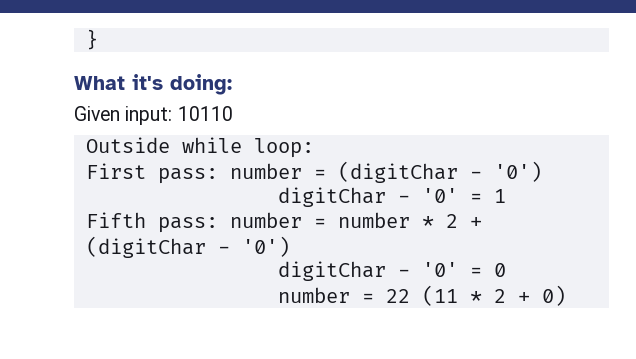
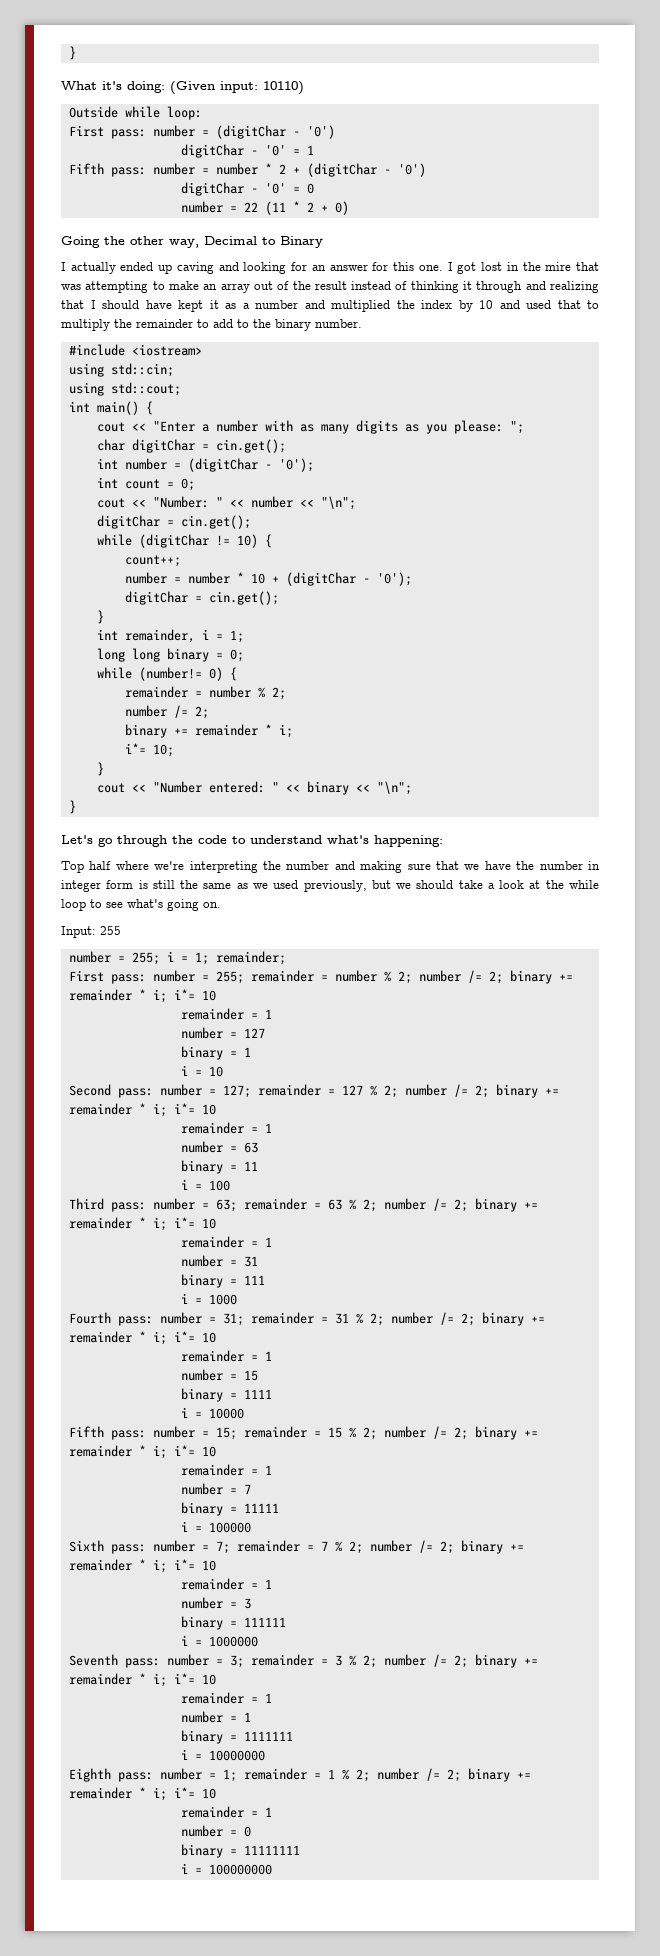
- What it's doing:
- Given input: 10110
+ What it's doing: (Given input: 10110)
+ Going the other way, Decimal to Binary
+ I actually ended up caving and looking for an answer for this one. I got lost in the mire that was attempting to make an array out of the result instead of thinking it through and realizing that I should have kept it as a number and multiplied the index by 10 and used that to multiply the remainder to add to the binary number.
+ #include <iostream>
+ using std::cin;
+ using std::cout;
+ int main() {
+ cout << "Enter a number with as many digits as you please: ";
+ char digitChar = cin.get();
+ int number = (digitChar - '0');
+ int count = 0;
+ cout << "Number: " << number << "\n";
+ digitChar = cin.get();
+ while (digitChar != 10) {
+ count++;
+ number = number * 10 + (digitChar - '0');
+ digitChar = cin.get();
+ }
+ int remainder, i = 1;
+ long long binary = 0;
+ while (number!= 0) {
+ remainder = number % 2;
+ number /= 2;
+ binary += remainder * i;
+ i*= 10;
+ }
+ cout << "Number entered: " << binary << "\n";
+ }
+ Let's go through the code to understand what's happening:
+ Top half where we're interpreting the number and making sure that we have the number in integer form is still the same as we used previously, but we should take a look at the while loop to see what's going on.
+ Input: 255
+ number = 255; i = 1; remainder;
+ First pass: number = 255; remainder = number % 2; number /= 2; binary += remainder * i; i*= 10
+ remainder = 1
+ number = 127
+ binary = 1
+ i = 10
+ Second pass: number = 127; remainder = 127 % 2; number /= 2; binary += remainder * i; i*= 10
+ remainder = 1
+ number = 63
+ binary = 11
+ i = 100
+ Third pass: number = 63; remainder = 63 % 2; number /= 2; binary += remainder * i; i*= 10
+ remainder = 1
+ number = 31
+ binary = 111
+ i = 1000
+ Fourth pass: number = 31; remainder = 31 % 2; number /= 2; binary += remainder * i; i*= 10
+ remainder = 1
+ number = 15
+ binary = 1111
+ i = 10000
+ Fifth pass: number = 15; remainder = 15 % 2; number /= 2; binary += remainder * i; i*= 10
+ remainder = 1
+ number = 7
+ binary = 11111
+ i = 100000
+ Sixth pass: number = 7; remainder = 7 % 2; number /= 2; binary += remainder * i; i*= 10
+ remainder = 1
+ number = 3
+ binary = 111111
+ i = 1000000
+ Seventh pass: number = 3; remainder = 3 % 2; number /= 2; binary += remainder * i; i*= 10
+ remainder = 1
+ number = 1
+ binary = 1111111
+ i = 10000000
+ Eighth pass: number = 1; remainder = 1 % 2; number /= 2; binary += remainder * i; i*= 10
+ remainder = 1
+ number = 0
+ binary = 11111111
+ i = 100000000

